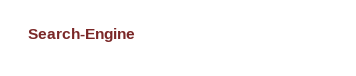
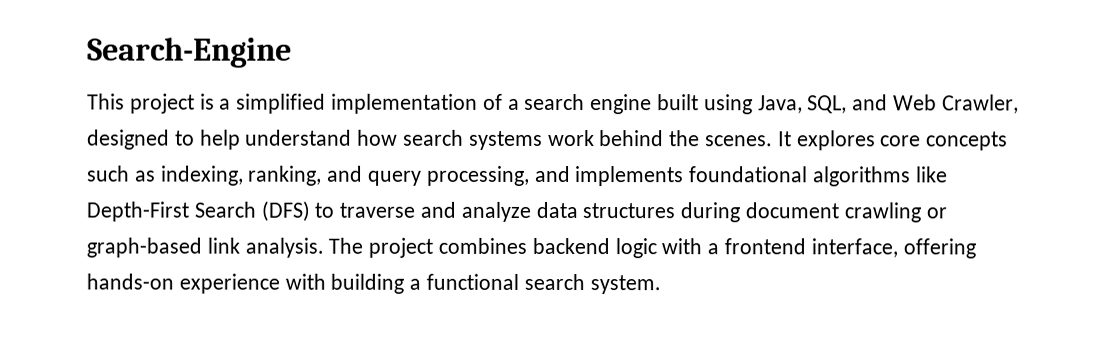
+ This project is a simplified implementation of a search engine built using Java, SQL, and Web Crawler, designed to help understand how search systems work behind the scenes. It explores core concepts such as indexing, ranking, and query processing, and implements foundational algorithms like Depth-First Search (DFS) to traverse and analyze data structures during document crawling or graph-based link analysis. The project combines backend logic with a frontend interface, offering hands-on experience with building a functional search system.

